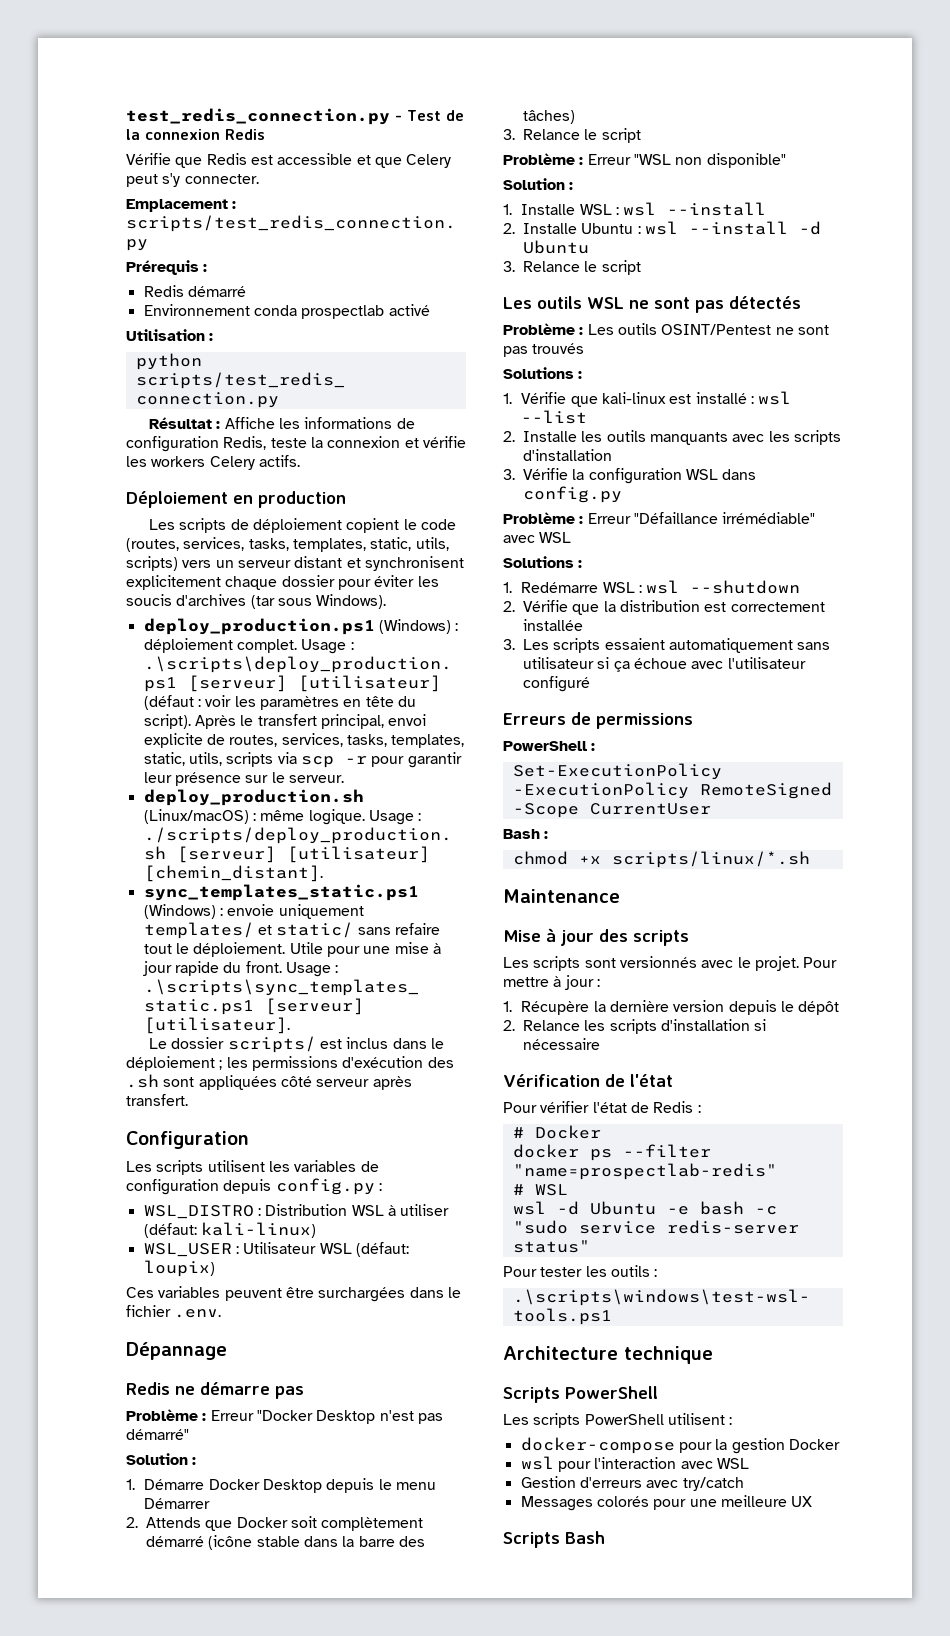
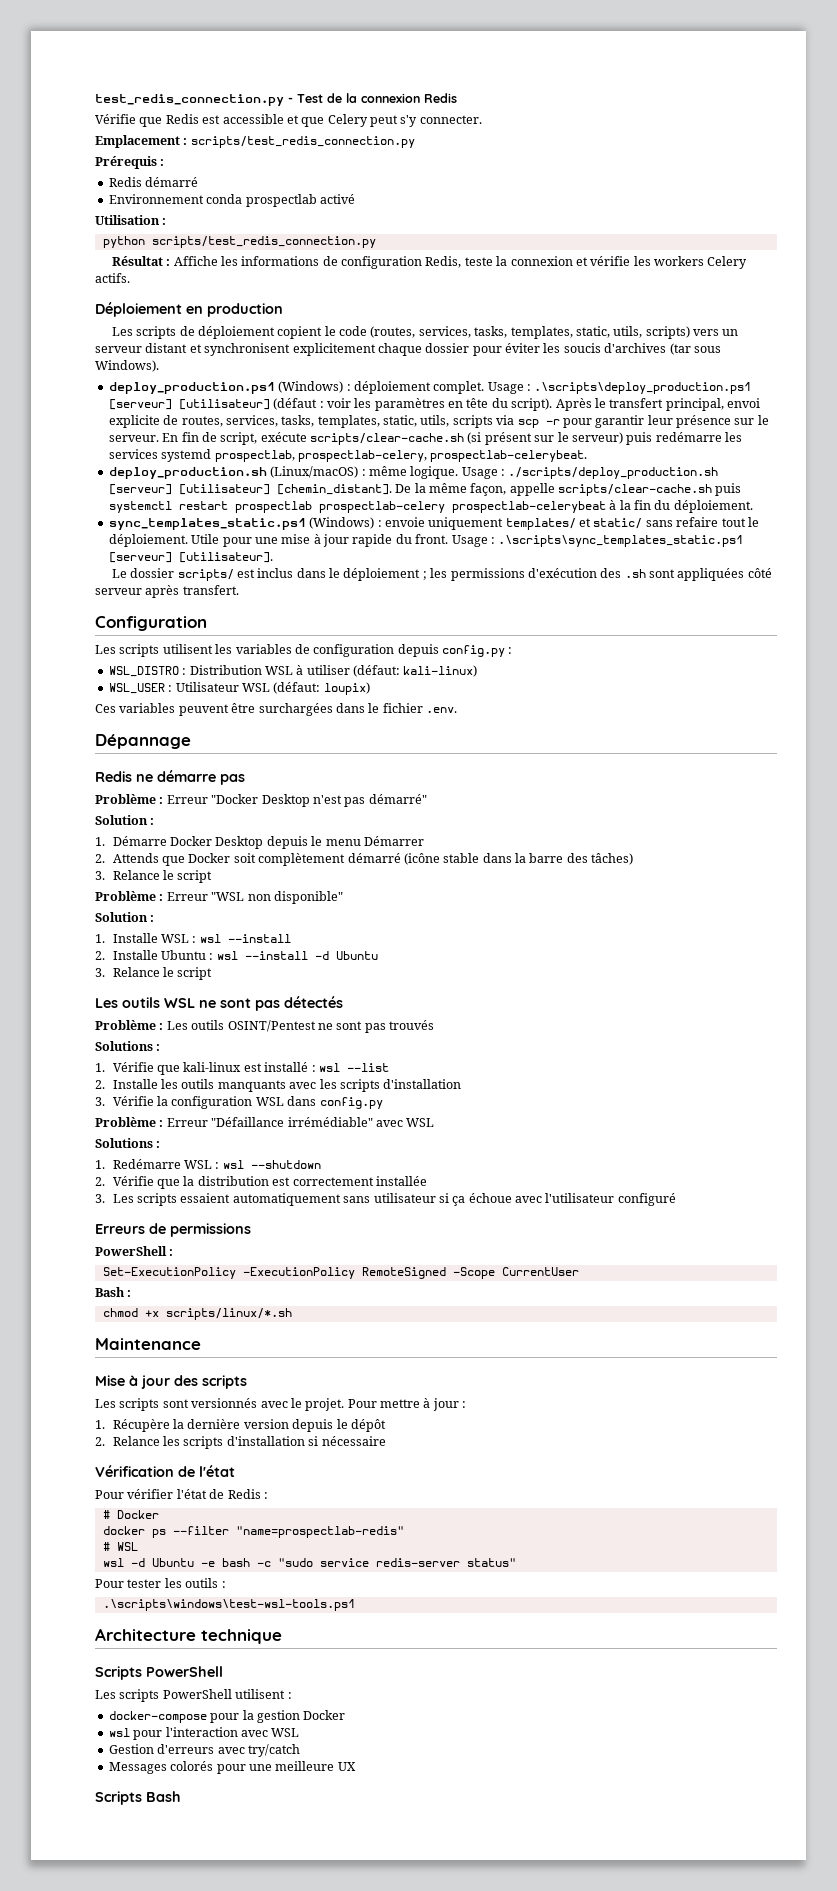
+ En fin de script, exécute scripts/clear-cache.sh (si présent sur le serveur) puis redémarre les services systemd prospectlab, prospectlab-celery, prospectlab-celerybeat.
+ De la même façon, appelle scripts/clear-cache.sh puis systemctl restart prospectlab prospectlab-celery prospectlab-celerybeat à la fin du déploiement.

